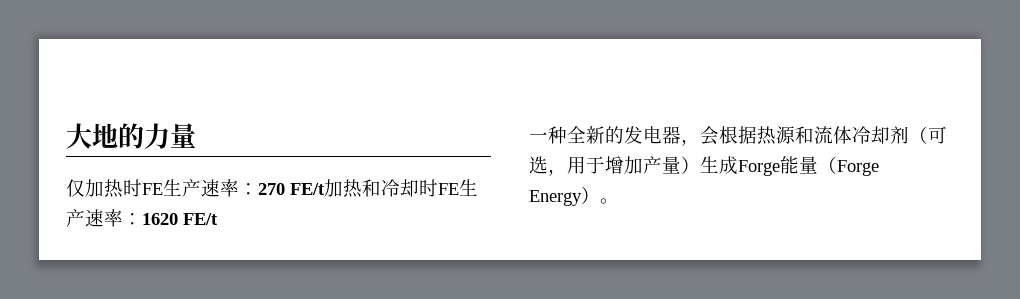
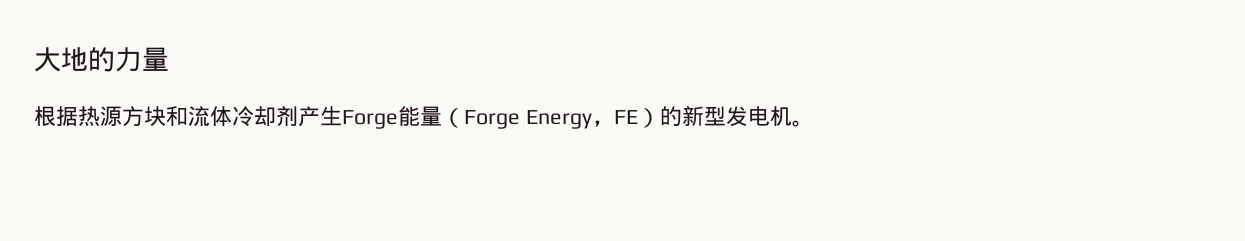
- 仅加热时FE生产速率：270 FE/t加热和冷却时FE生产速率：1620 FE/t
- 一种全新的发电器，会根据热源和流体冷却剂（可选，用于增加产量）生成Forge能量（Forge Energy）。
+ 根据热源方块和流体冷却剂产生Forge能量（Forge Energy，FE）的新型发电机。

